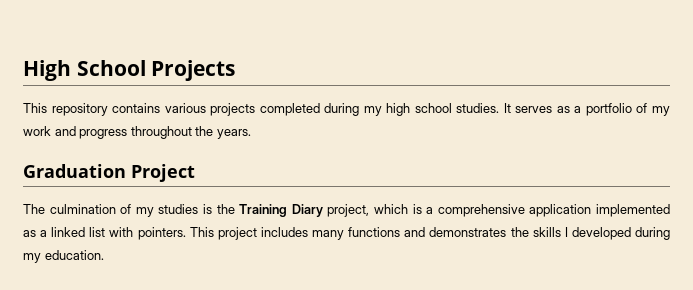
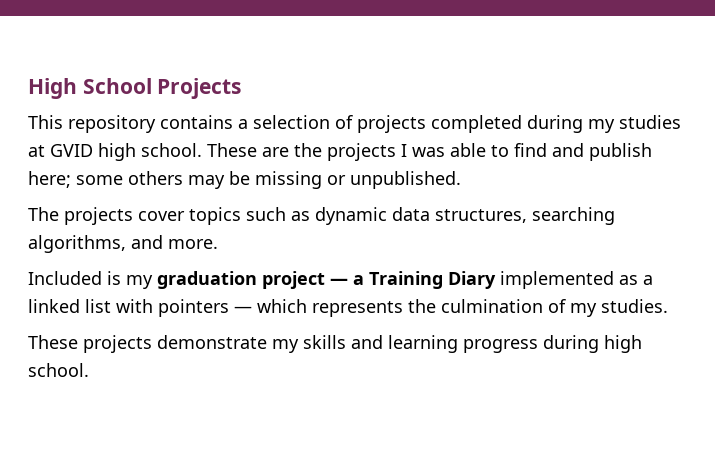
- This repository contains various projects completed during my high school studies. It serves as a portfolio of my work and progress throughout the years.
- Graduation Project
- The culmination of my studies is the Training Diary project, which is a comprehensive application implemented as a linked list with pointers. This project includes many functions and demonstrates the skills I developed during my education.
+ This repository contains a selection of projects completed during my studies at GVID high school. These are the projects I was able to find and publish here; some others may be missing or unpublished.
+ The projects cover topics such as dynamic data structures, searching algorithms, and more.
+ Included is my graduation project — a Training Diary implemented as a linked list with pointers — which represents the culmination of my studies.
+ These projects demonstrate my skills and learning progress during high school.

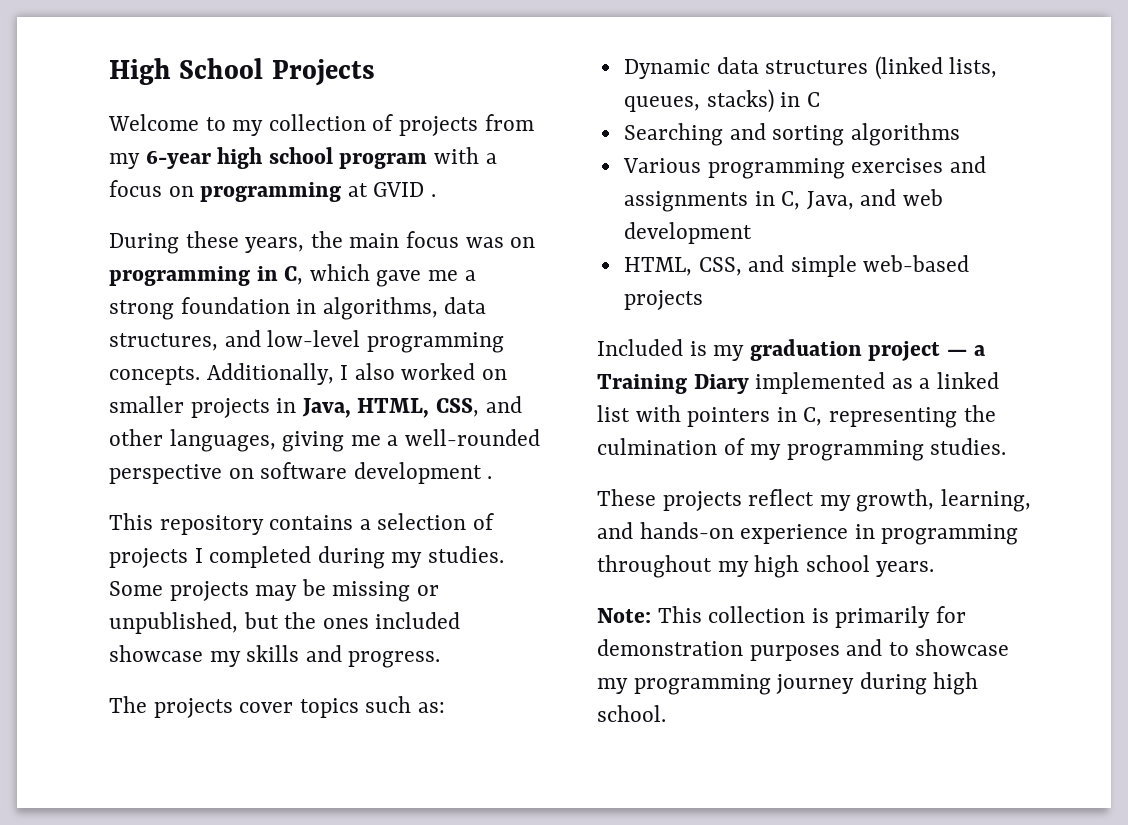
+ Welcome to my collection of projects from my 6-year high school program with a focus on programming at GVID .
+ During these years, the main focus was on programming in C, which gave me a strong foundation in algorithms, data structures, and low-level programming concepts. Additionally, I also worked on smaller projects in Java, HTML, CSS, and other languages, giving me a well-rounded perspective on software development .
- This repository contains a selection of projects completed during my studies at GVID high school. These are the projects I was able to find and publish here; some others may be missing or unpublished.
+ This repository contains a selection of projects I completed during my studies. Some projects may be missing or unpublished, but the ones included showcase my skills and progress.
- The projects cover topics such as dynamic data structures, searching algorithms, and more.
+ The projects cover topics such as:
+ Dynamic data structures (linked lists, queues, stacks) in C
+ Searching and sorting algorithms
+ Various programming exercises and assignments in C, Java, and web development
+ HTML, CSS, and simple web-based projects
- Included is my graduation project — a Training Diary implemented as a linked list with pointers — which represents the culmination of my studies.
+ Included is my graduation project — a Training Diary implemented as a linked list with pointers in C, representing the culmination of my programming studies.
- These projects demonstrate my skills and learning progress during high school.
+ These projects reflect my growth, learning, and hands-on experience in programming throughout my high school years.
+ Note: This collection is primarily for demonstration purposes and to showcase my programming journey during high school.

